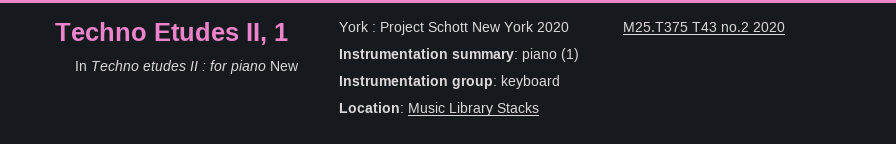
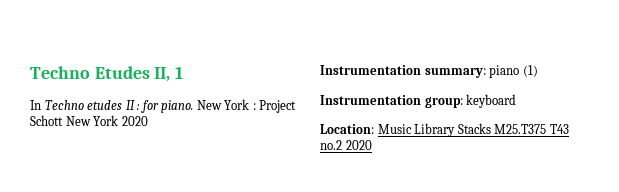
- In Techno etudes II : for piano New York : Project Schott New York 2020
+ In Techno etudes II : for piano. New York : Project Schott New York 2020

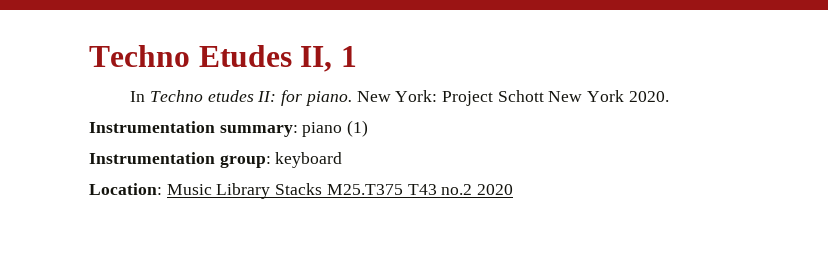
- In Techno etudes II : for piano.
+ In Techno etudes II: for piano.
- New York : Project Schott New York 2020
+ New York: Project Schott New York 2020.

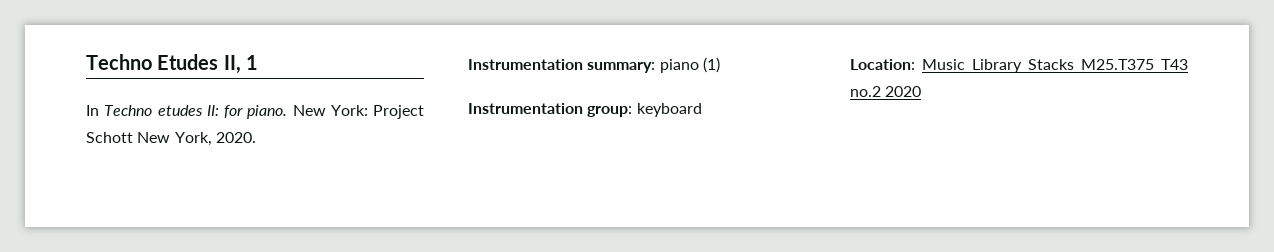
- New York: Project Schott New York 2020.
+ New York: Project Schott New York, 2020.

